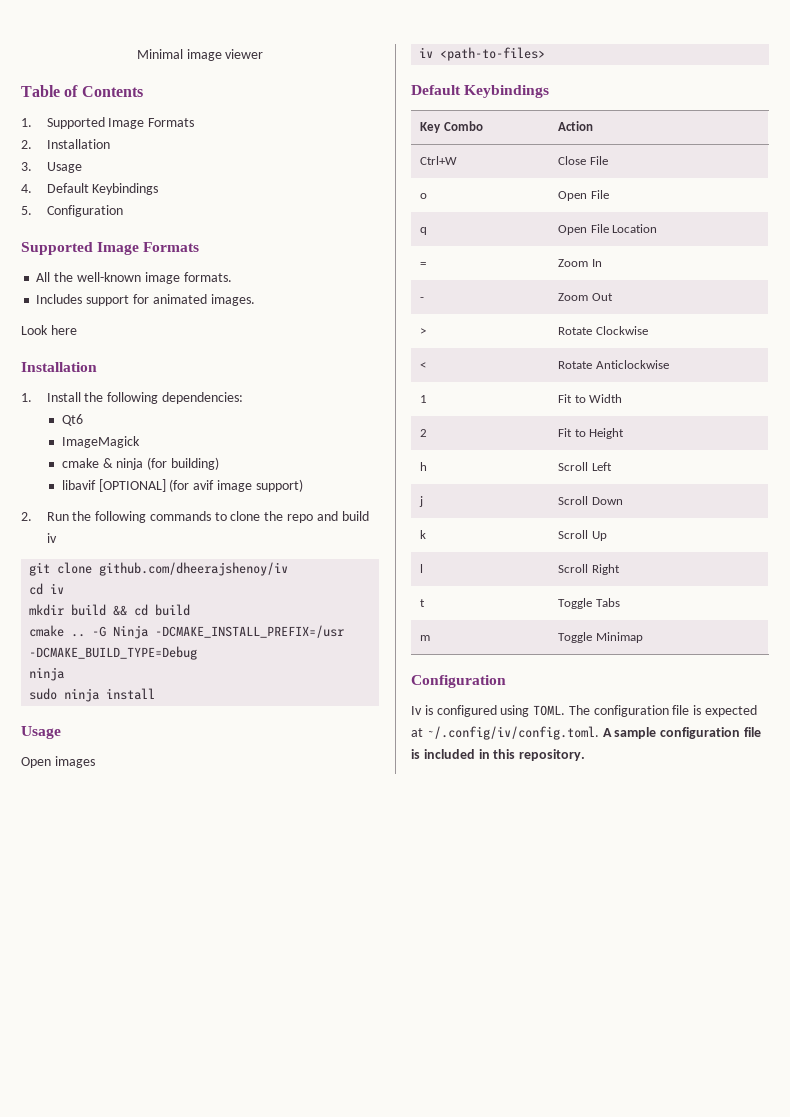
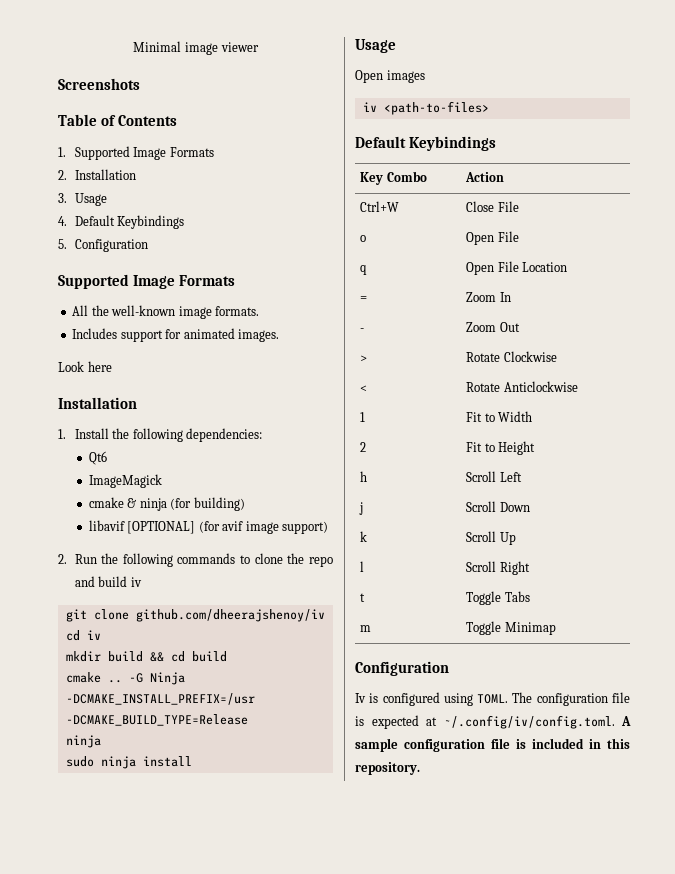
+ Screenshots
- -G Ninja -DCMAKE_INSTALL_PREFIX=/usr -DCMAKE_BUILD_TYPE=Debug
+ -G Ninja -DCMAKE_INSTALL_PREFIX=/usr -DCMAKE_BUILD_TYPE=Release

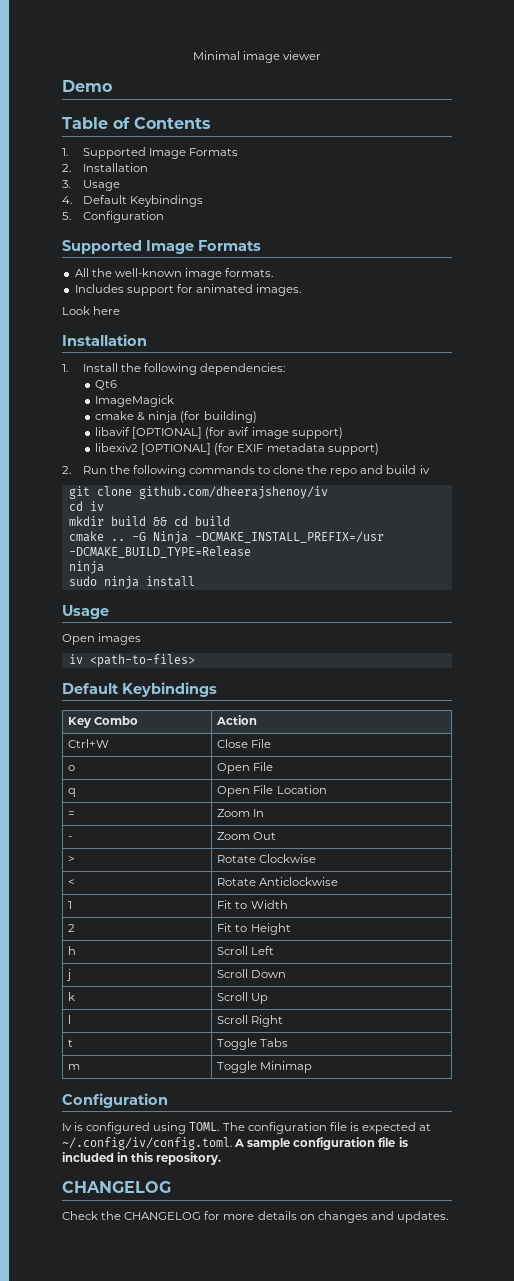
- Screenshots
+ Demo
+ libexiv2 [OPTIONAL] (for EXIF metadata support)
  The configuration file is expected at ~/.config/iv/config.toml. A sample configuration file is included in this repository.
+ CHANGELOG
+ Check the CHANGELOG for more details on changes and updates.

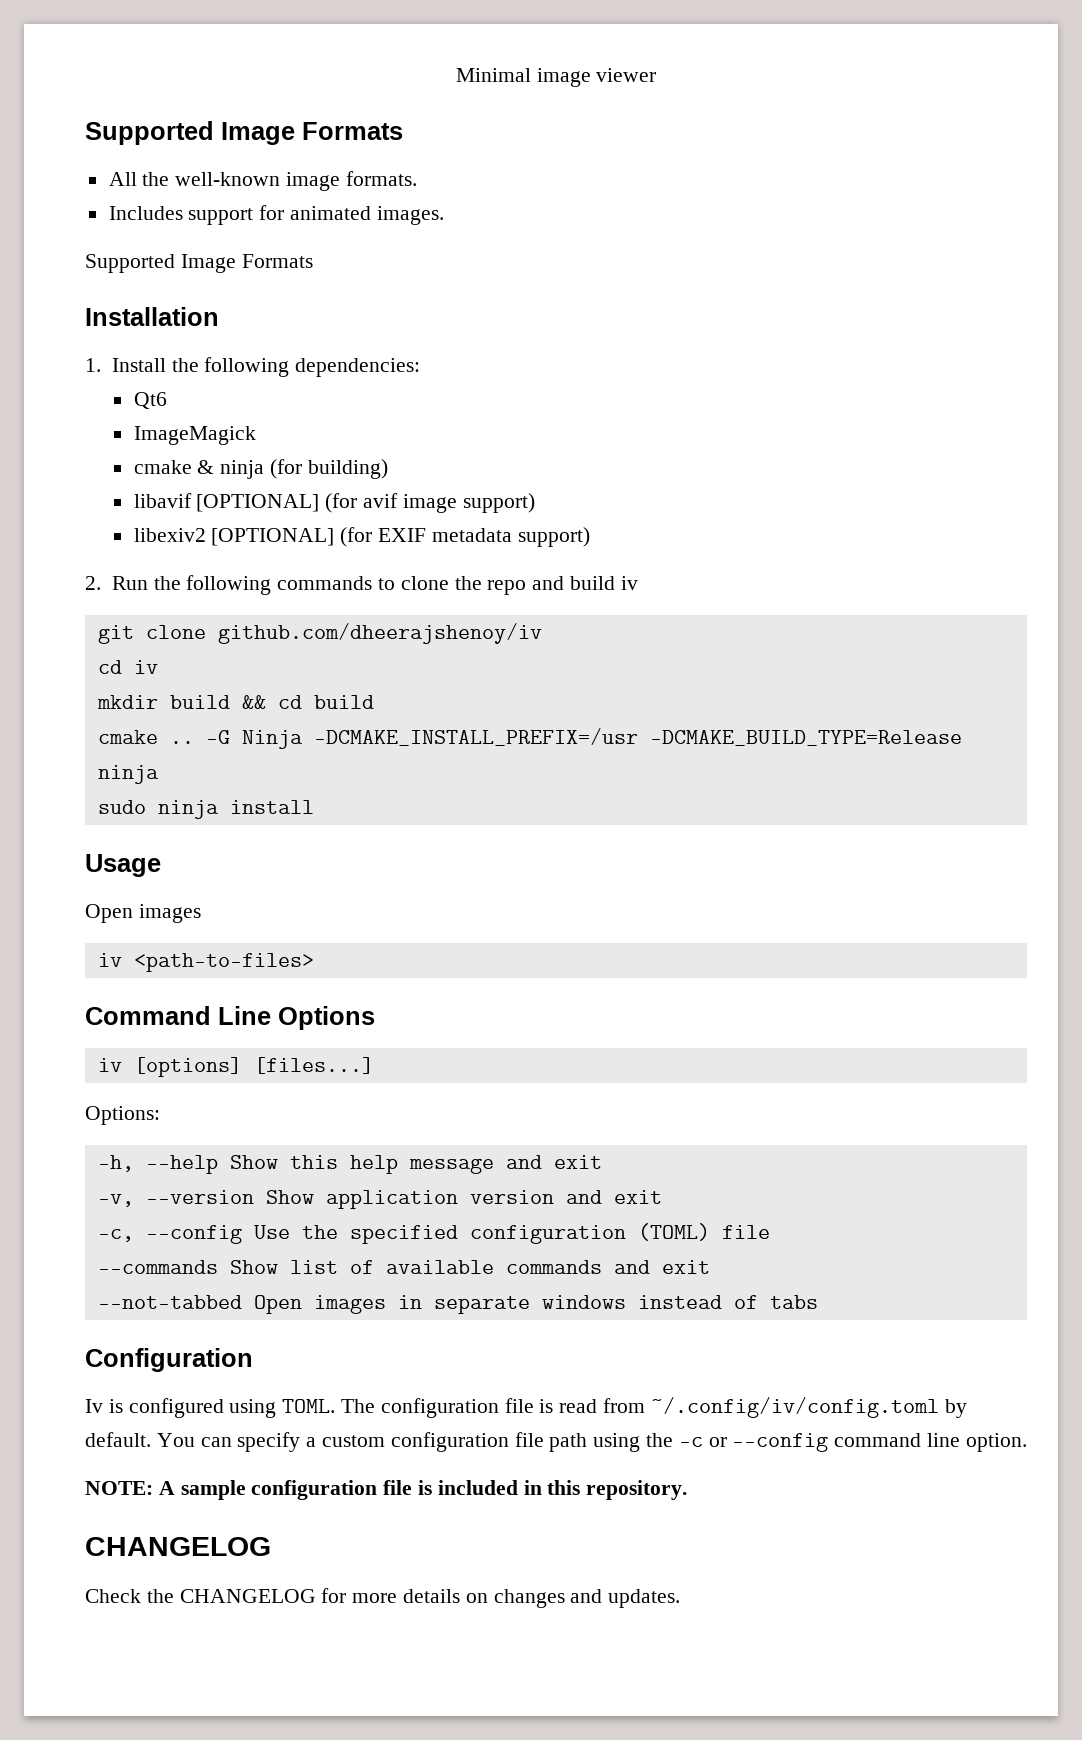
- Demo
- Table of Contents
- 1. Supported Image Formats
- 2. Installation
- 3. Usage
- 4. Default Keybindings
- 5. Configuration
  Includes support for animated images.
- Look here
+ Supported Image Formats
  iv <path-to-files>
- Default Keybindings
- Key Combo | Action
- Ctrl+W | Close File
- o | Open File
- q | Open File Location
- = | Zoom In
- - | Zoom Out
- > | Rotate Clockwise
- < | Rotate Anticlockwise
- 1 | Fit to Width
- 2 | Fit to Height
- h | Scroll Left
- j | Scroll Down
- k | Scroll Up
- l | Scroll Right
- t | Toggle Tabs
- m | Toggle Minimap
+ Command Line Options
+ iv [options] [files...]
+ Options:
+ -h, --help Show this help message and exit
+ -v, --version Show application version and exit
+ -c, --config Use the specified configuration (TOML) file
+ --commands Show list of available commands and exit
+ --not-tabbed Open images in separate windows instead of tabs
- The configuration file is expected at ~/.config/iv/config.toml. A sample configuration file is included in this repository.
+ The configuration file is read from ~/.config/iv/config.toml by default. You can specify a custom configuration file path using the -c or --config command line option.
+ NOTE: A sample configuration file is included in this repository.

